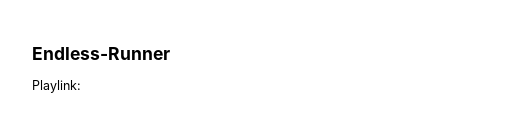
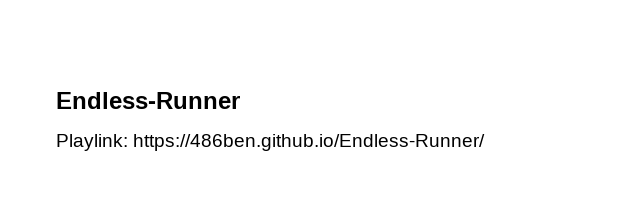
- Playlink:
+ Playlink: https://486ben.github.io/Endless-Runner/

